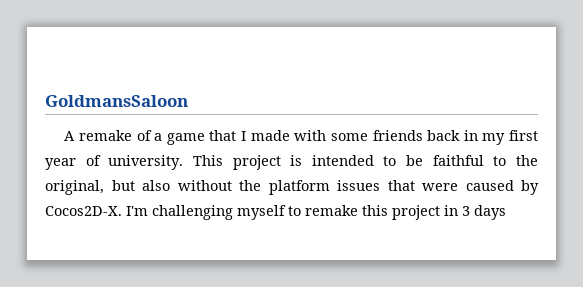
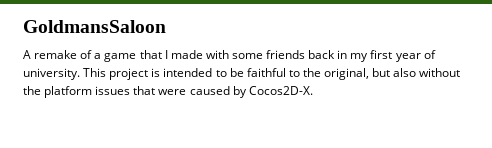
- I'm challenging myself to remake this project in 3 days

